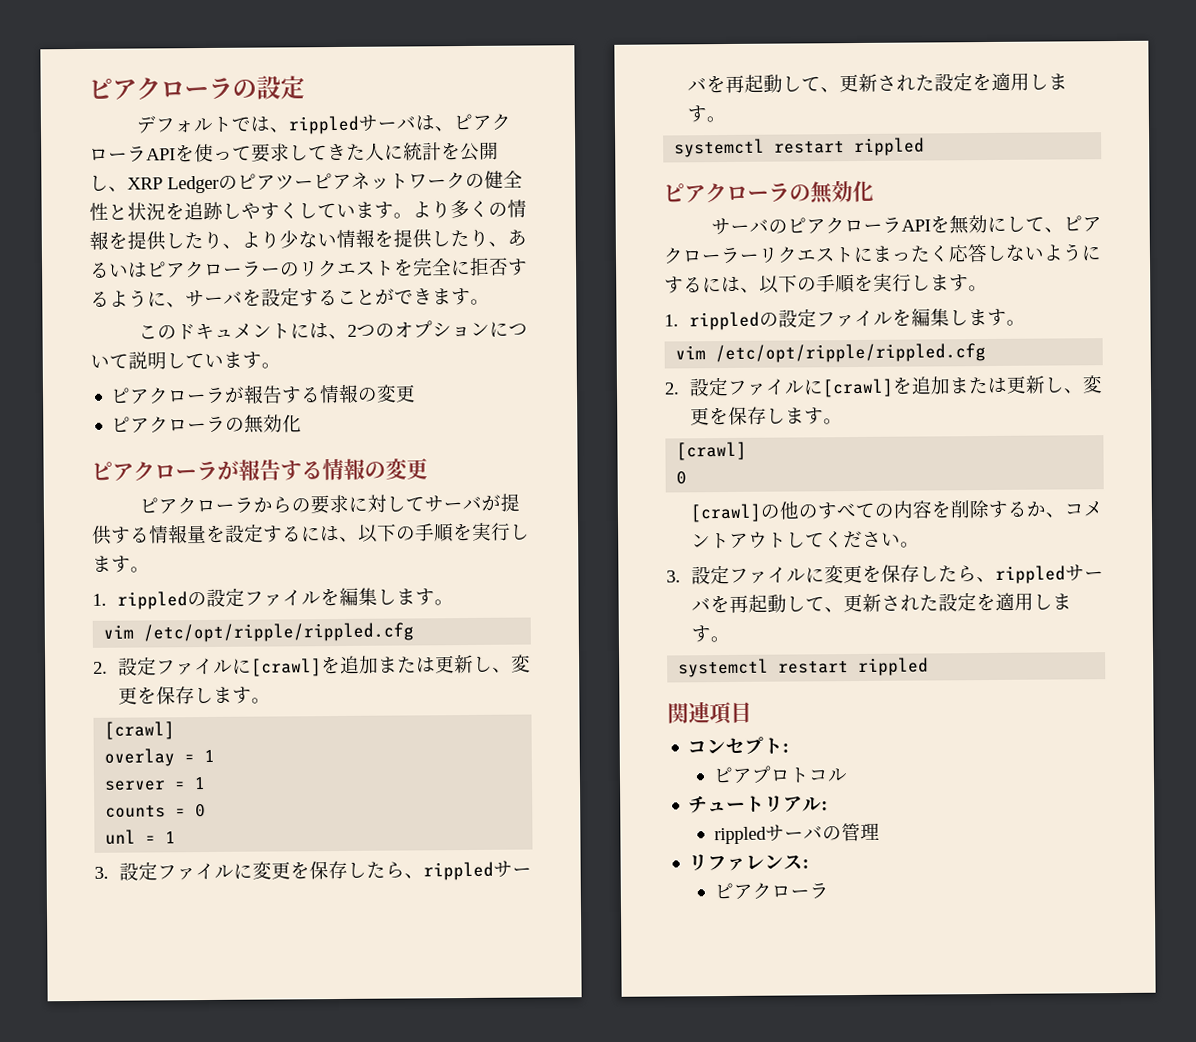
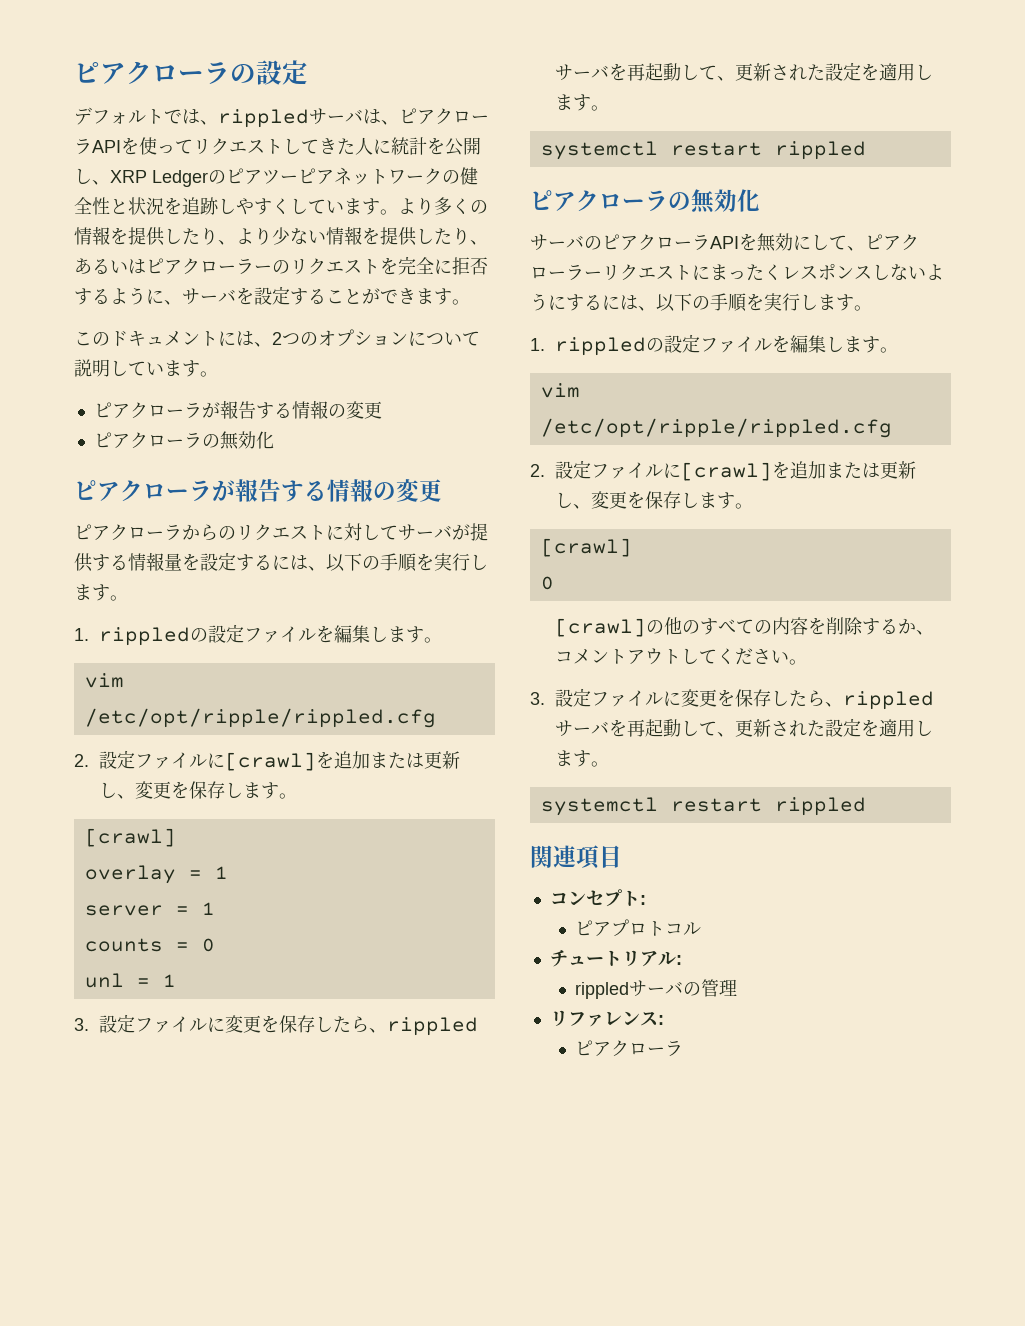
- デフォルトでは、rippledサーバは、ピアクローラAPIを使って要求してきた人に統計を公開し、XRP Ledgerのピアツーピアネットワークの健全性と状況を追跡しやすくしています。
+ デフォルトでは、rippledサーバは、ピアクローラAPIを使ってリクエストしてきた人に統計を公開し、XRP Ledgerのピアツーピアネットワークの健全性と状況を追跡しやすくしています。
- ピアクローラからの要求に対してサーバが提供する情報量を設定するには、以下の手順を実行します。
+ ピアクローラからのリクエストに対してサーバが提供する情報量を設定するには、以下の手順を実行します。
- サーバのピアクローラAPIを無効にして、ピアクローラーリクエストにまったく応答しないようにするには、以下の手順を実行します。
+ サーバのピアクローラAPIを無効にして、ピアクローラーリクエストにまったくレスポンスしないようにするには、以下の手順を実行します。

